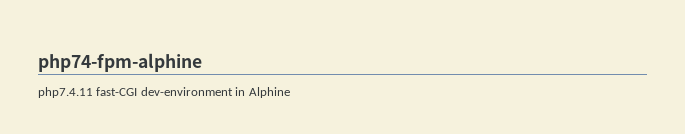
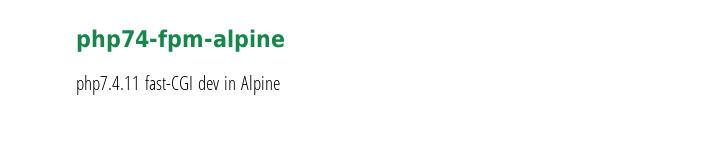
- php74-fpm-alphine
+ php74-fpm-alpine
- php7.4.11 fast-CGI dev-environment in Alphine
+ php7.4.11 fast-CGI dev in Alpine

